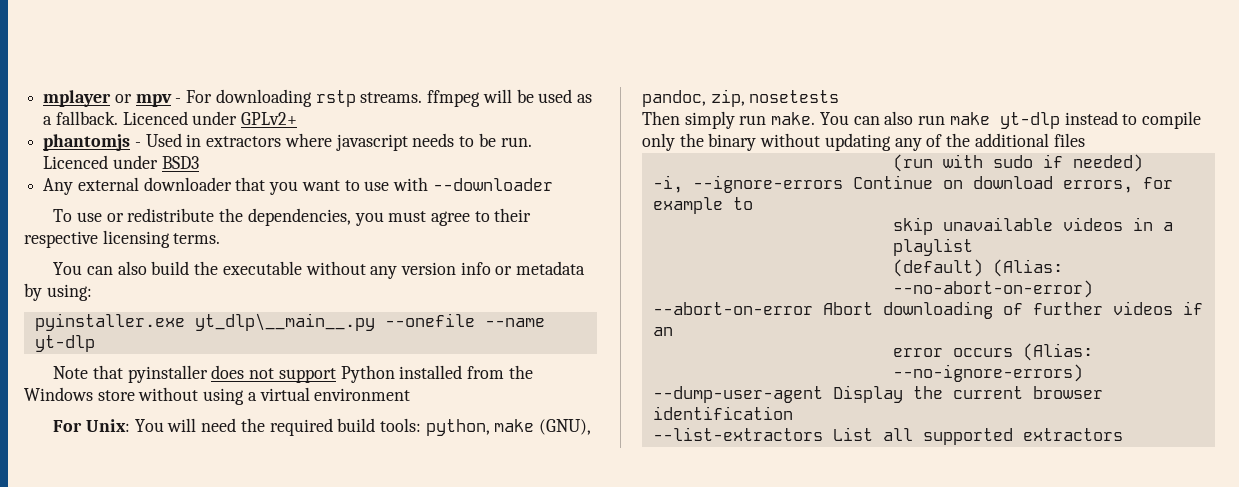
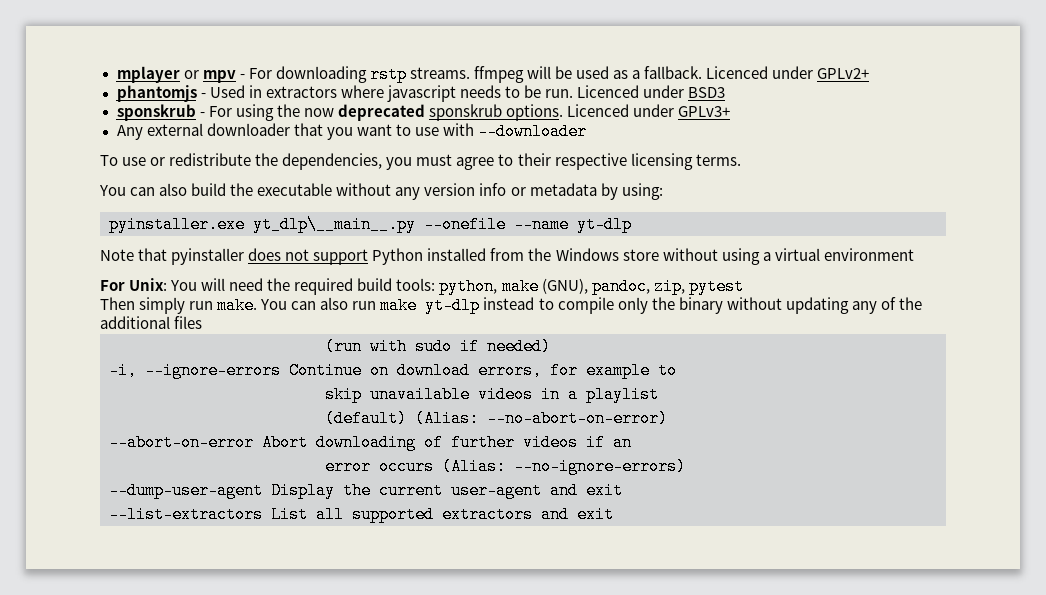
+ sponskrub - For using the now deprecated sponskrub options. Licenced under GPLv3+
- For Unix: You will need the required build tools: python, make (GNU), pandoc, zip, nosetests
+ For Unix: You will need the required build tools: python, make (GNU), pandoc, zip, pytest
- --dump-user-agent Display the current browser identification
+ --dump-user-agent Display the current user-agent and exit
- --list-extractors List all supported extractors
+ --list-extractors List all supported extractors and exit

